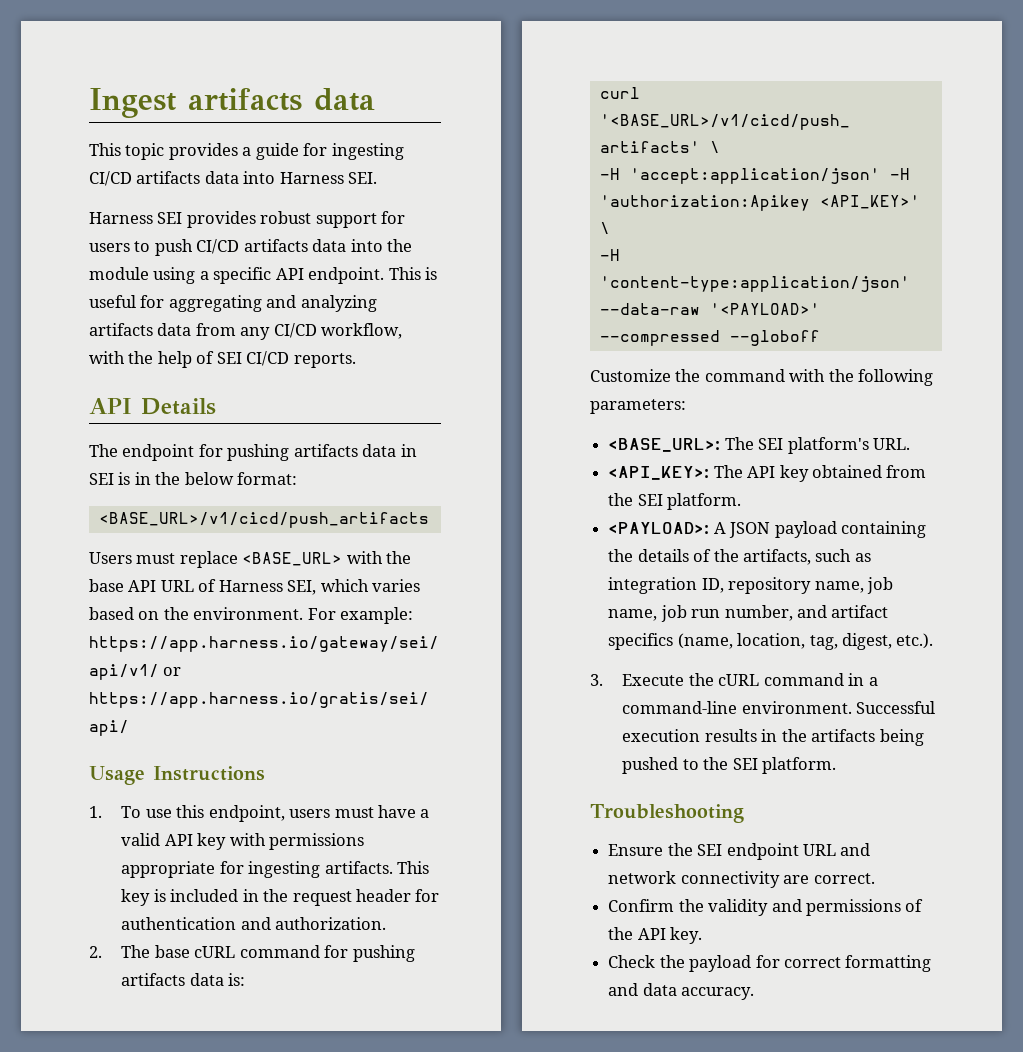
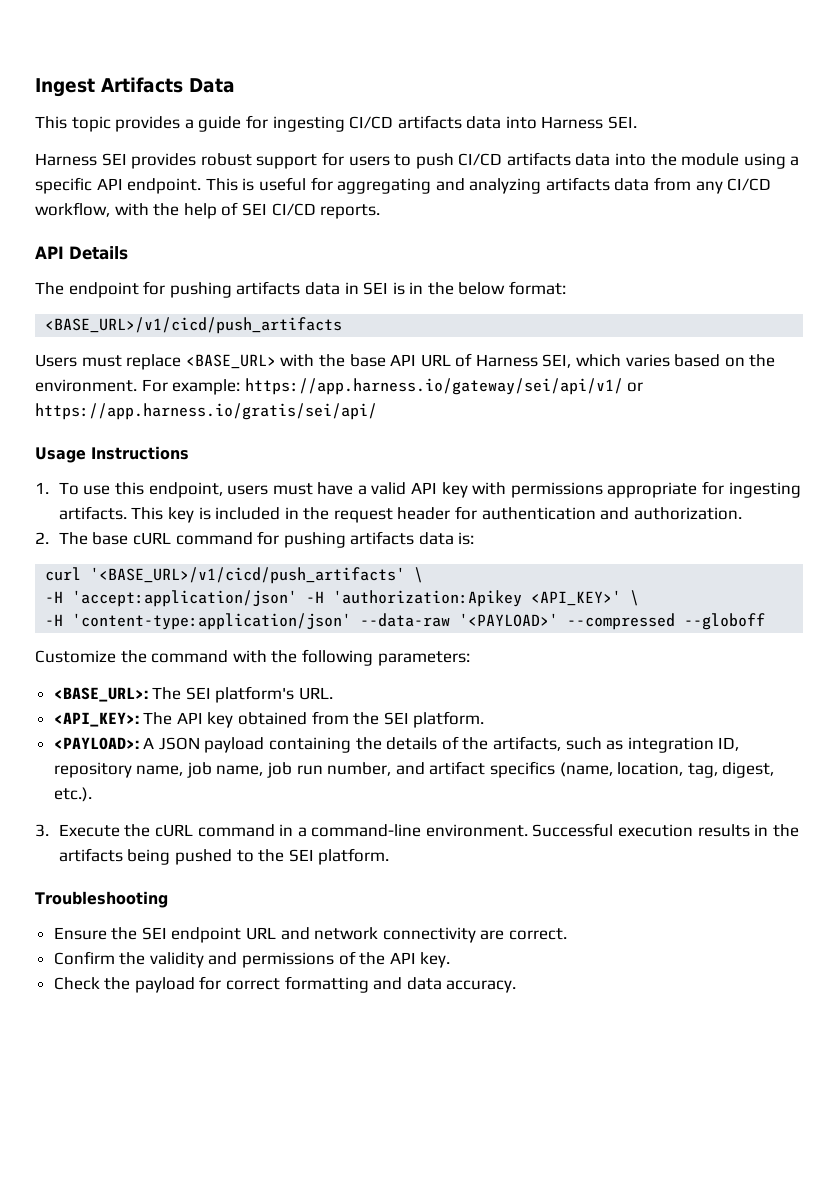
- Ingest artifacts data
+ Ingest Artifacts Data

